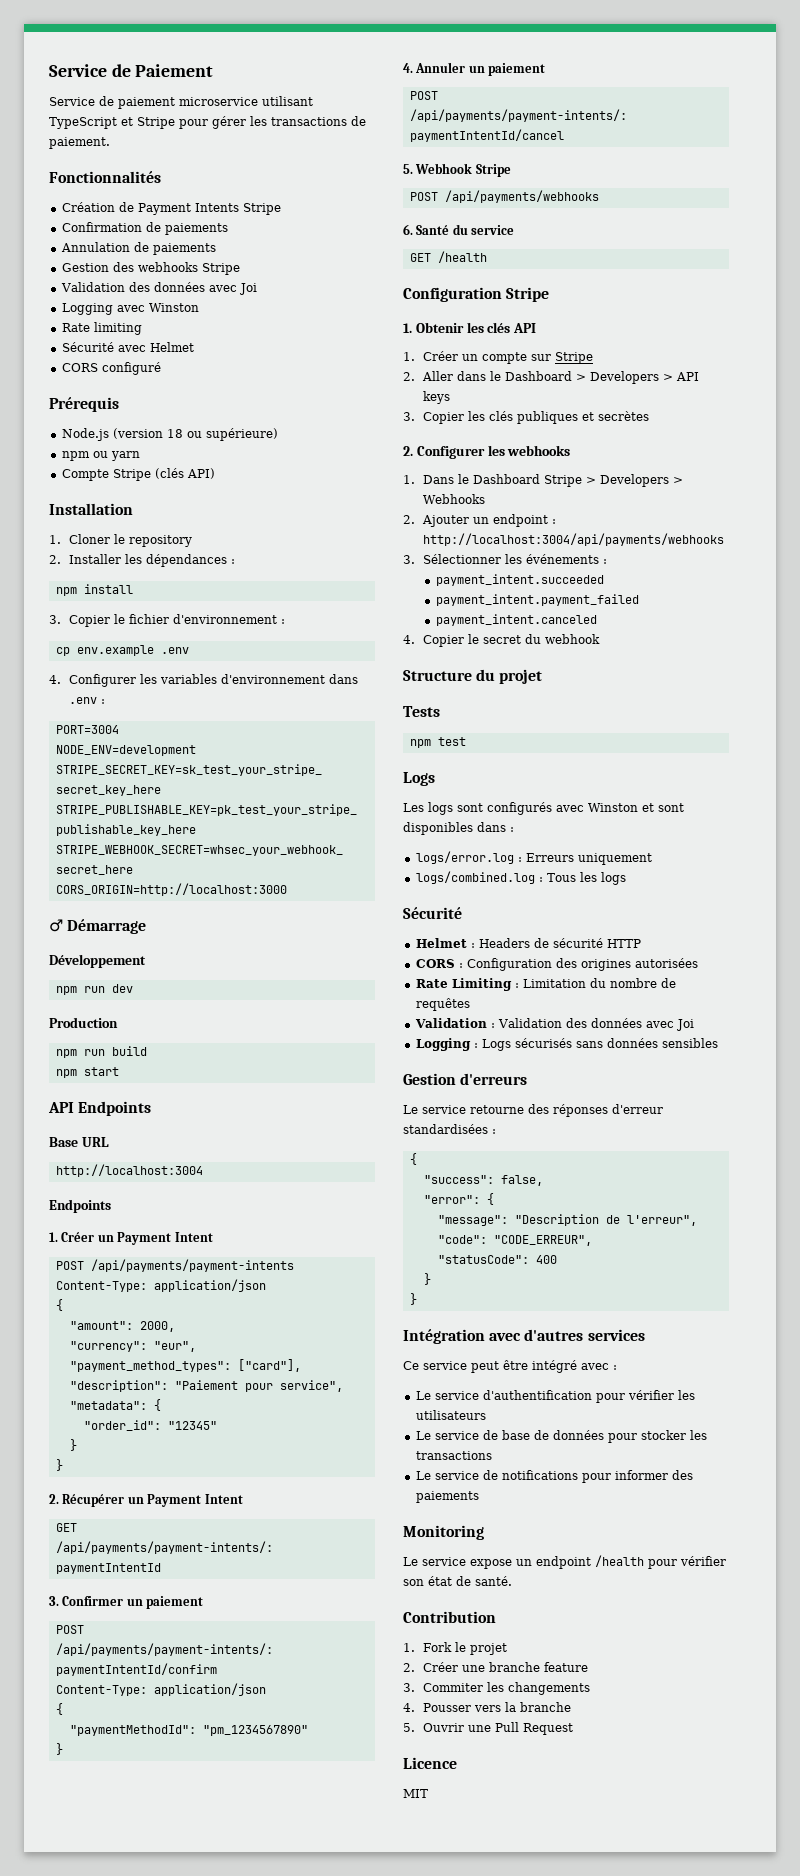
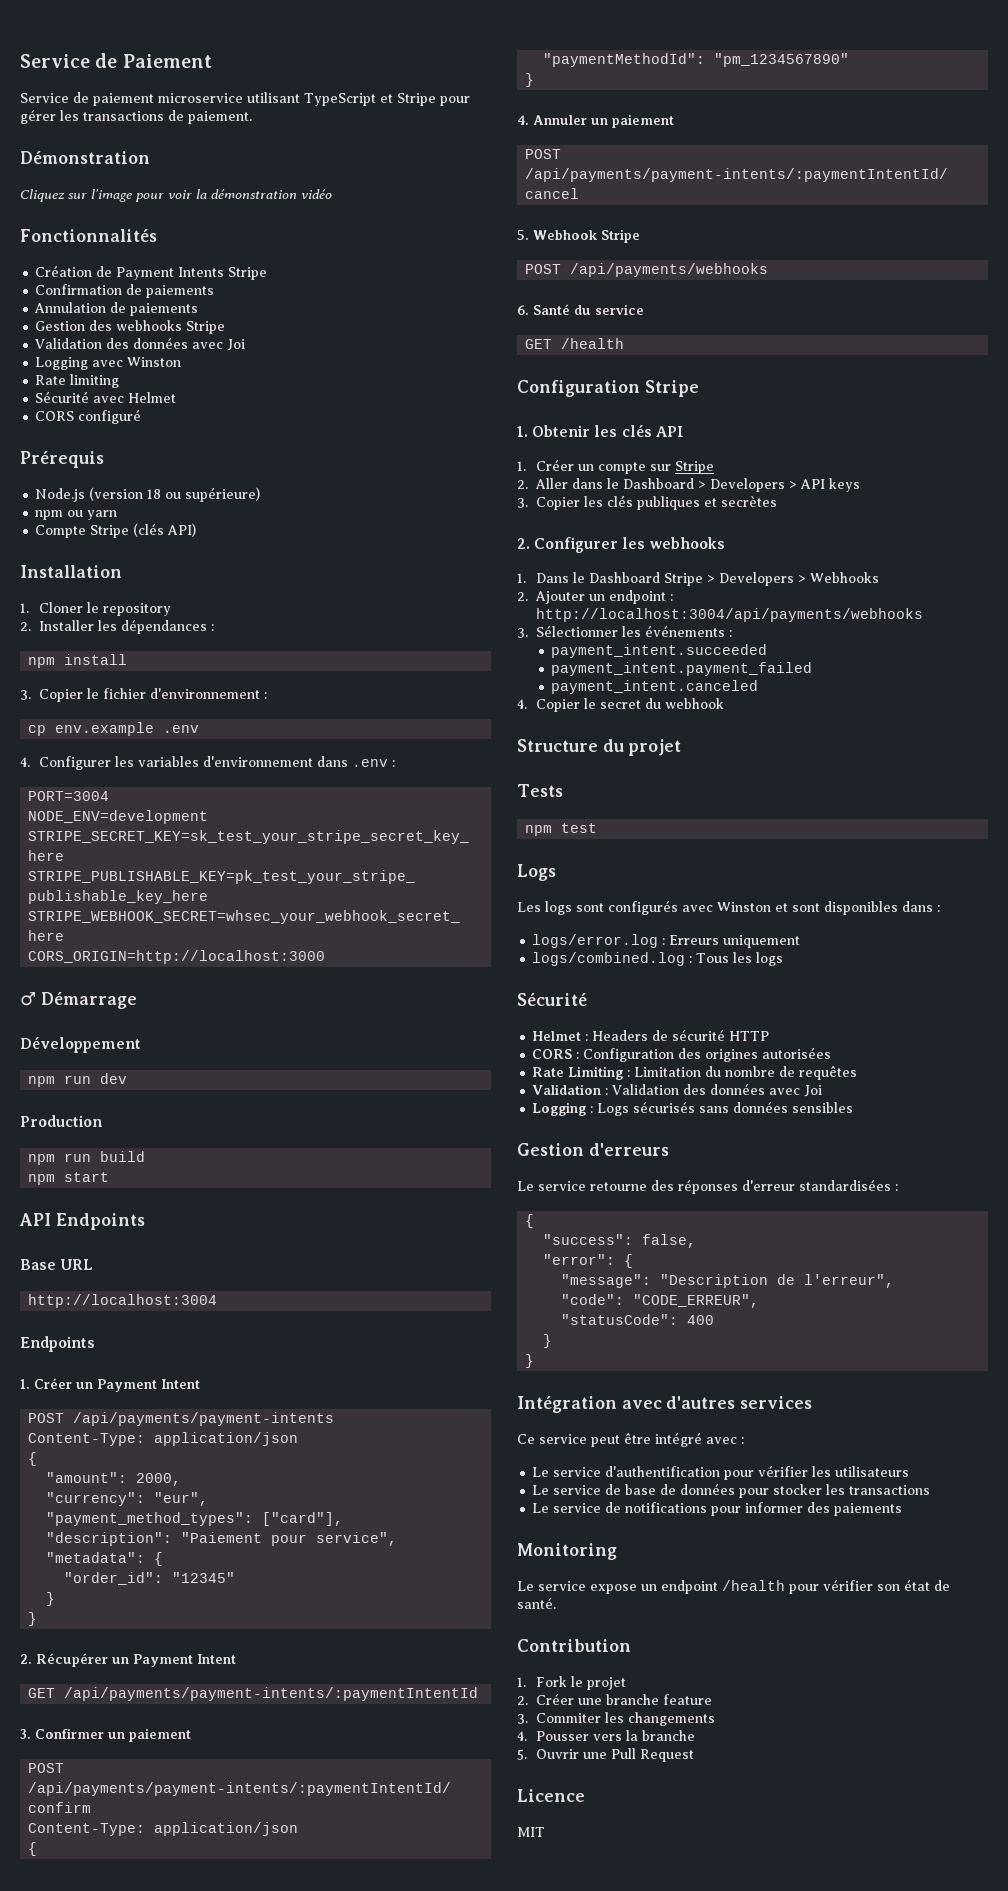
+ Démonstration
+ Cliquez sur l'image pour voir la démonstration vidéo

